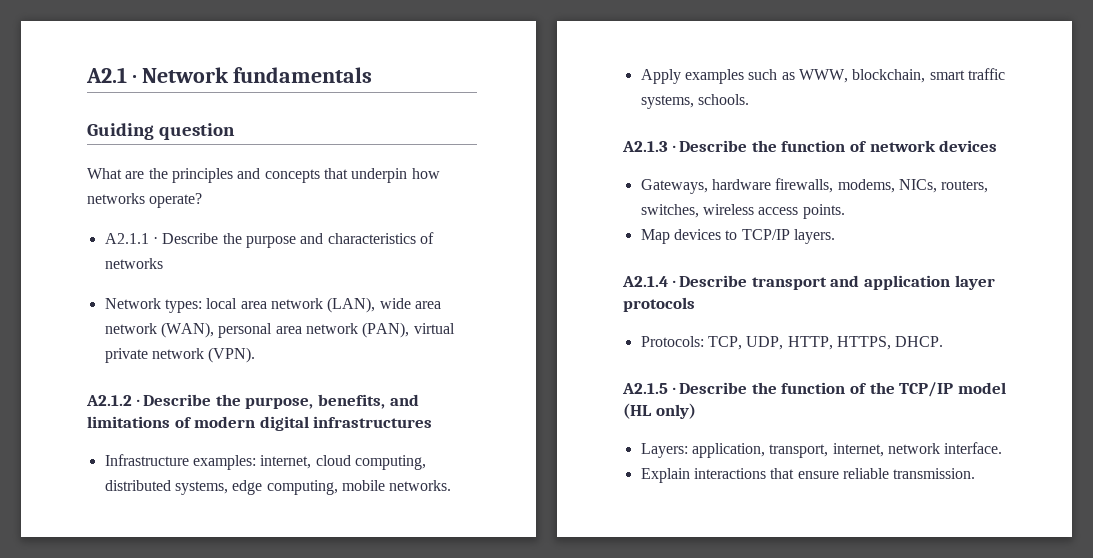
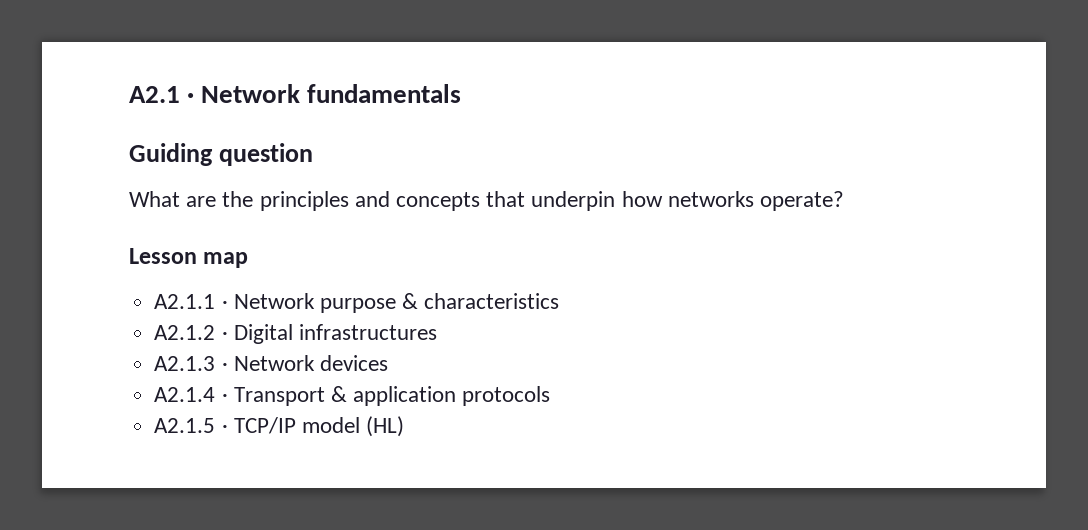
+ Lesson map
- A2.1.1 · Describe the purpose and characteristics of networks
- Network types: local area network (LAN), wide area network (WAN), personal area network (PAN), virtual private network (VPN).
- A2.1.2 · Describe the purpose, benefits, and limitations of modern digital infrastructures
- Infrastructure examples: internet, cloud computing, distributed systems, edge computing, mobile networks.
- Apply examples such as WWW, blockchain, smart traffic systems, schools.
- A2.1.3 · Describe the function of network devices
- Gateways, hardware firewalls, modems, NICs, routers, switches, wireless access points.
- Map devices to TCP/IP layers.
- A2.1.4 · Describe transport and application layer protocols
- Protocols: TCP, UDP, HTTP, HTTPS, DHCP.
- A2.1.5 · Describe the function of the TCP/IP model (HL only)
- Layers: application, transport, internet, network interface.
- Explain interactions that ensure reliable transmission.
+ A2.1.1 · Network purpose & characteristics
+ A2.1.2 · Digital infrastructures
+ A2.1.3 · Network devices
+ A2.1.4 · Transport & application protocols
+ A2.1.5 · TCP/IP model (HL)

